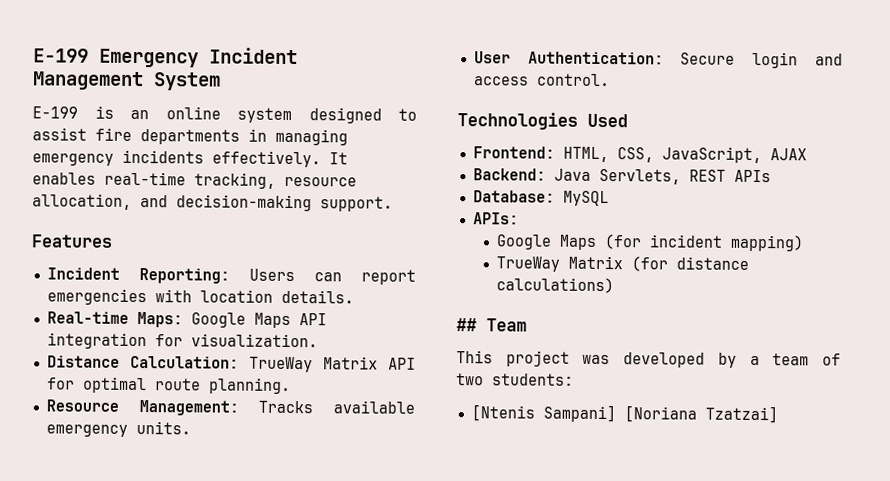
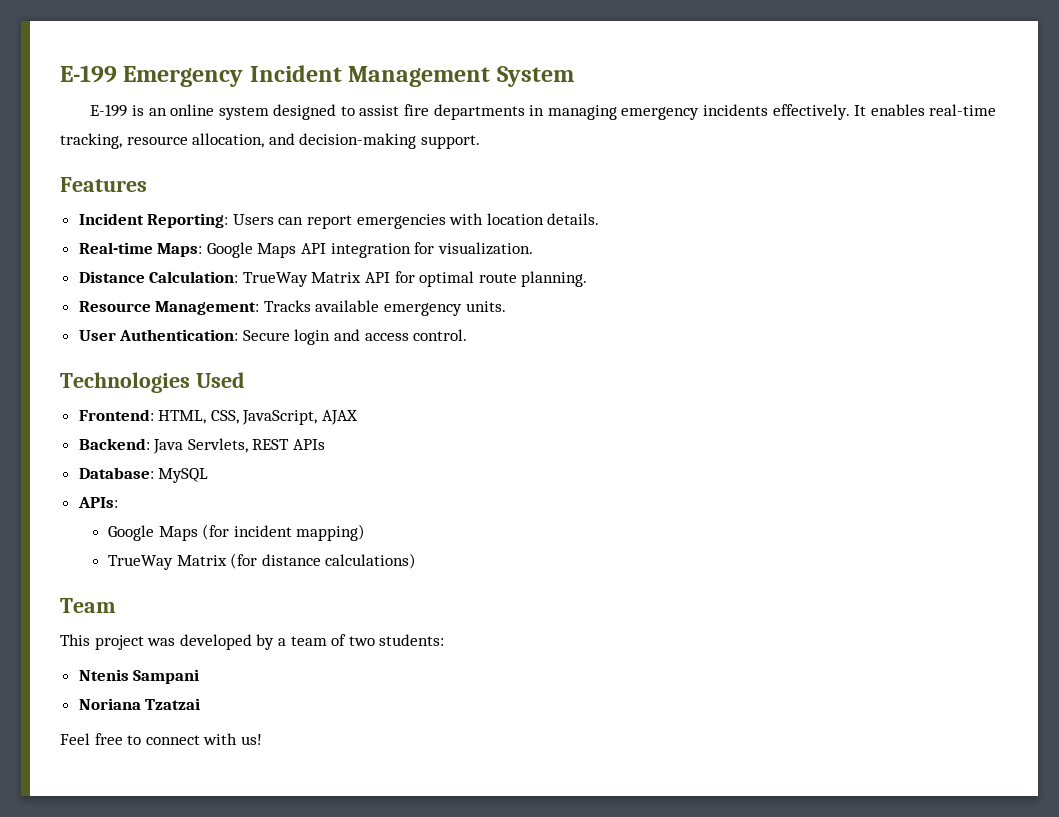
- ## Team
+ Team
- [Ntenis Sampani] [Noriana Tzatzai]
+ Ntenis Sampani
+ Noriana Tzatzai
+ Feel free to connect with us!

